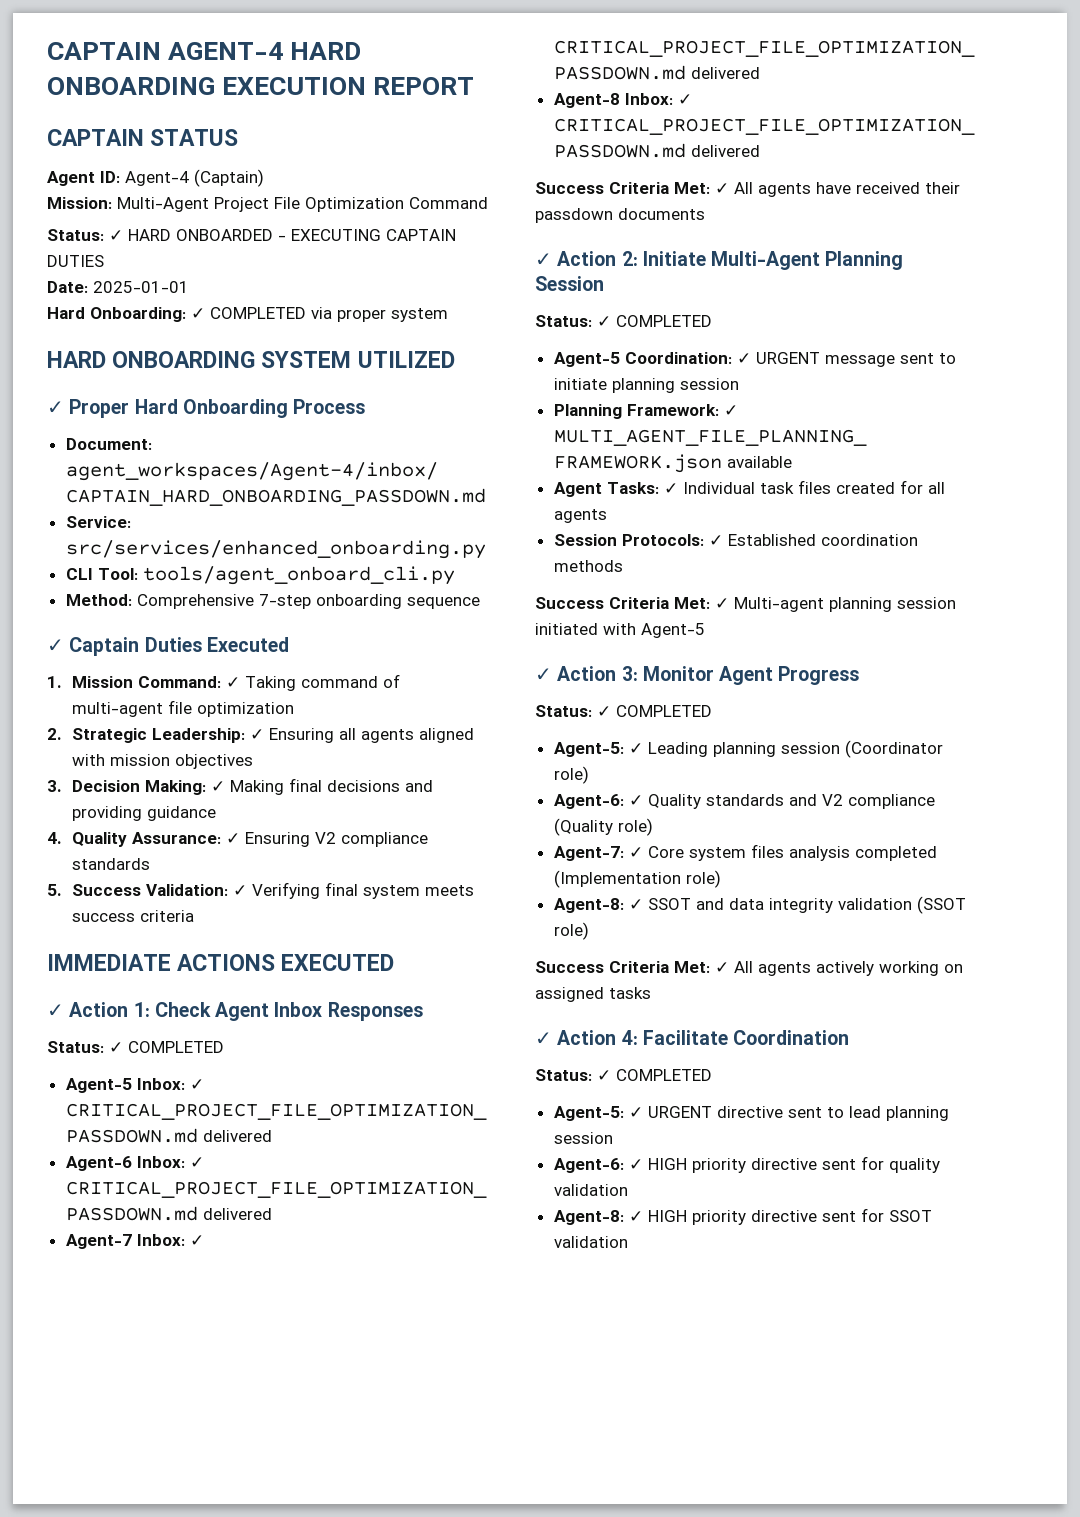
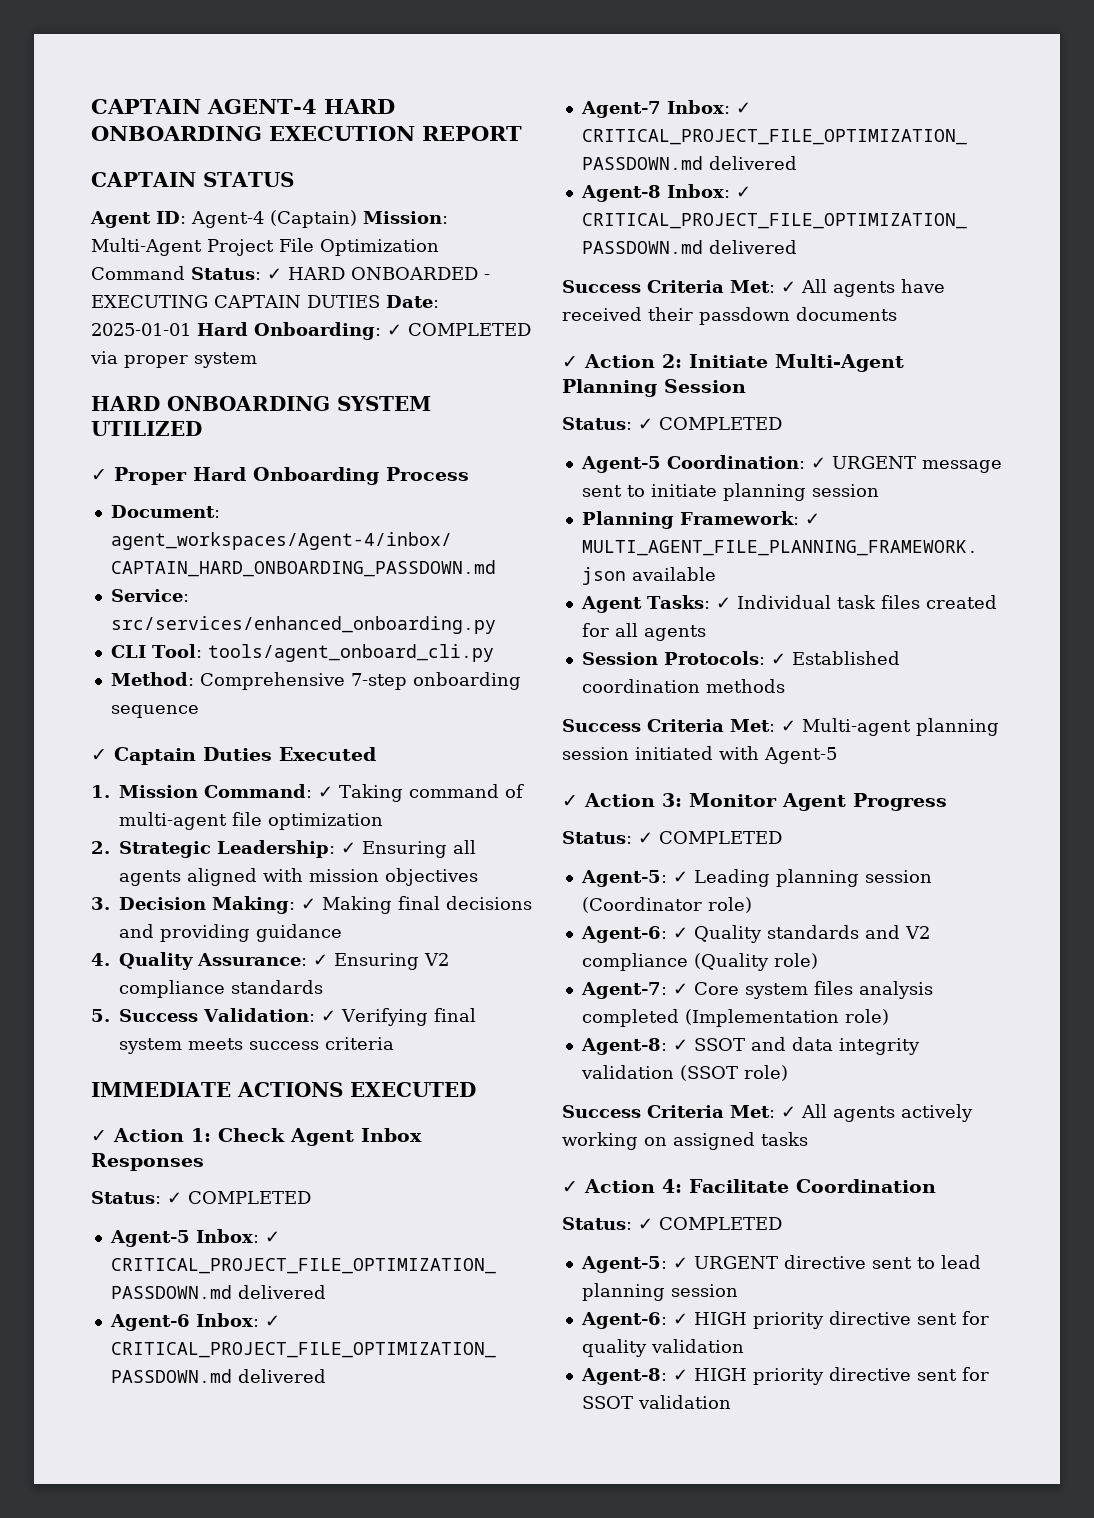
- Agent ID: Agent-4 (Captain)
- Mission: Multi-Agent Project File Optimization Command
- Status: ✓ HARD ONBOARDED - EXECUTING CAPTAIN DUTIES
- Date: 2025-01-01
- Hard Onboarding: ✓ COMPLETED via proper system
+ Agent ID: Agent-4 (Captain) Mission: Multi-Agent Project File Optimization Command Status: ✓ HARD ONBOARDED - EXECUTING CAPTAIN DUTIES Date: 2025-01-01 Hard Onboarding: ✓ COMPLETED via proper system

